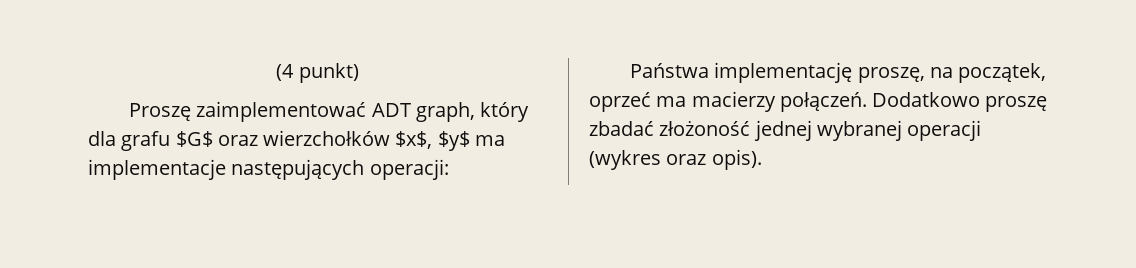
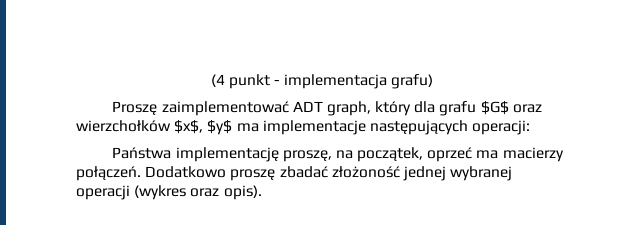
- (4 punkt)
+ (4 punkt - implementacja grafu)

